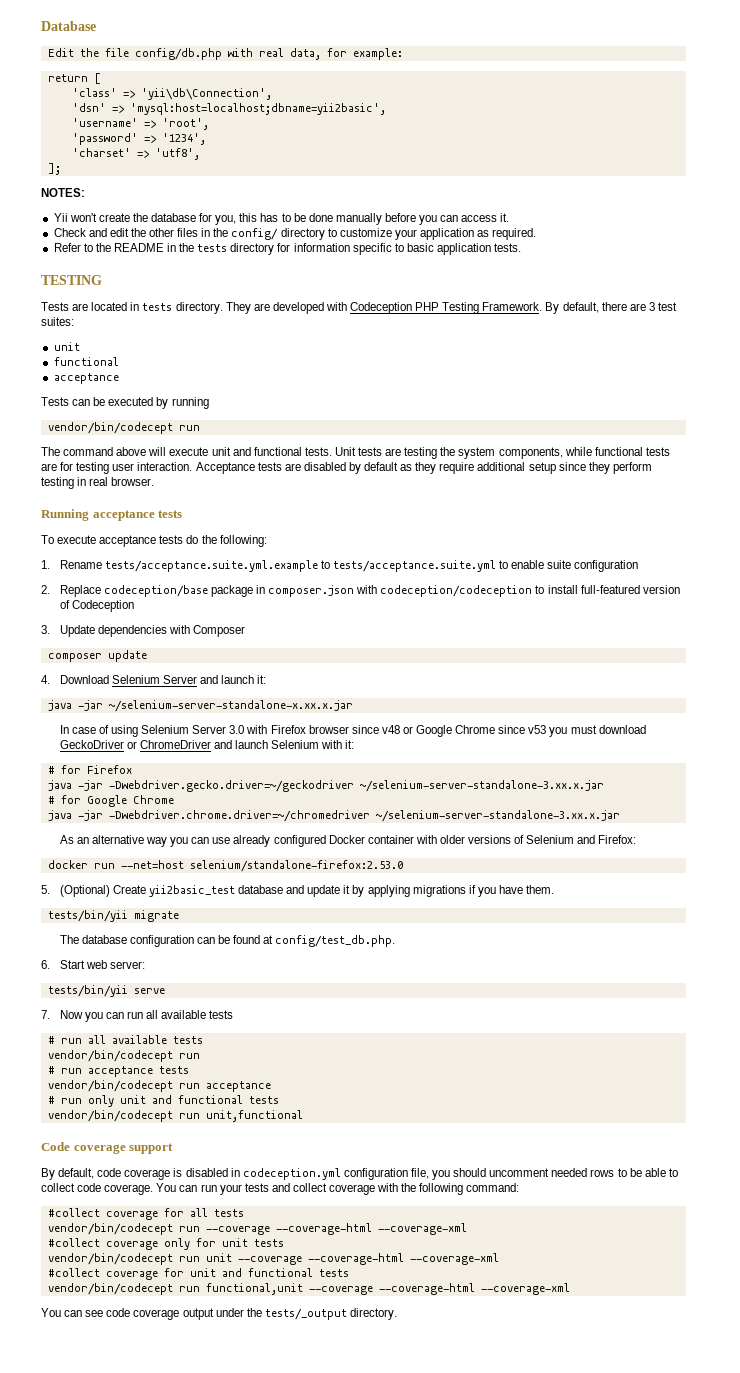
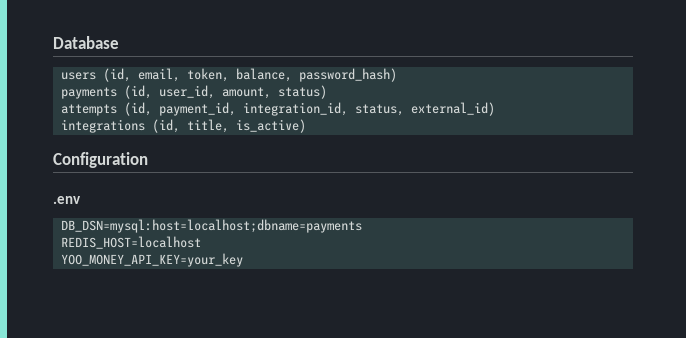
- Edit the file config/db.php with real data, for example:
- return [
- 'class' => 'yii\db\Connection',
- 'dsn' => 'mysql:host=localhost;dbname=yii2basic',
- 'username' => 'root',
- 'password' => '1234',
- 'charset' => 'utf8',
- ];
- NOTES:
- Yii won't create the database for you, this has to be done manually before you can access it.
- Check and edit the other files in the config/ directory to customize your application as required.
- Refer to the README in the tests directory for information specific to basic application tests.
- TESTING
- Tests are located in tests directory. They are developed with Codeception PHP Testing Framework. By default, there are 3 test suites:
- unit
- functional
- acceptance
- Tests can be executed by running
- vendor/bin/codecept run
- The command above will execute unit and functional tests. Unit tests are testing the system components, while functional tests are for testing user interaction. Acceptance tests are disabled by default as they require additional setup since they perform testing in real browser.
- Running acceptance tests
- To execute acceptance tests do the following:
- 1. Rename tests/acceptance.suite.yml.example to tests/acceptance.suite.yml to enable suite configuration
- 2. Replace codeception/base package in composer.json with codeception/codeception to install full-featured version of Codeception
- 3. Update dependencies with Composer
- composer update
- 4. Download Selenium Server and launch it:
- java -jar ~/selenium-server-standalone-x.xx.x.jar
- In case of using Selenium Server 3.0 with Firefox browser since v48 or Google Chrome since v53 you must download GeckoDriver or ChromeDriver and launch Selenium with it:
- # for Firefox
- java -jar -Dwebdriver.gecko.driver=~/geckodriver ~/selenium-server-standalone-3.xx.x.jar
- # for Google Chrome
- java -jar -Dwebdriver.chrome.driver=~/chromedriver ~/selenium-server-standalone-3.xx.x.jar
- As an alternative way you can use already configured Docker container with older versions of Selenium and Firefox:
- docker run --net=host selenium/standalone-firefox:2.53.0
- 5. (Optional) Create yii2basic_test database and update it by applying migrations if you have them.
- tests/bin/yii migrate
- The database configuration can be found at config/test_db.php.
- 6. Start web server:
- tests/bin/yii serve
- 7. Now you can run all available tests
- # run all available tests
- vendor/bin/codecept run
- # run acceptance tests
- vendor/bin/codecept run acceptance
- # run only unit and functional tests
- vendor/bin/codecept run unit,functional
- Code coverage support
- By default, code coverage is disabled in codeception.yml configuration file, you should uncomment needed rows to be able to collect code coverage. You can run your tests and collect coverage with the following command:
- #collect coverage for all tests
- vendor/bin/codecept run --coverage --coverage-html --coverage-xml
- #collect coverage only for unit tests
- vendor/bin/codecept run unit --coverage --coverage-html --coverage-xml
- #collect coverage for unit and functional tests
- vendor/bin/codecept run functional,unit --coverage --coverage-html --coverage-xml
- You can see code coverage output under the tests/_output directory.
+ users (id, email, token, balance, password_hash)
+ payments (id, user_id, amount, status)
+ attempts (id, payment_id, integration_id, status, external_id)
+ integrations (id, title, is_active)
+ Configuration
+ .env
+ DB_DSN=mysql:host=localhost;dbname=payments
+ REDIS_HOST=localhost
+ YOO_MONEY_API_KEY=your_key

